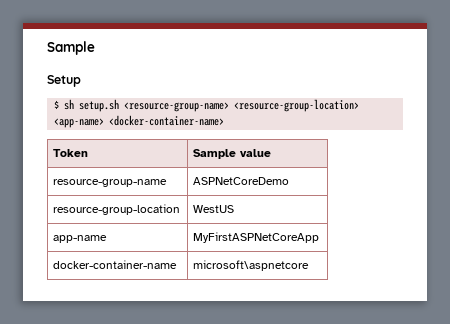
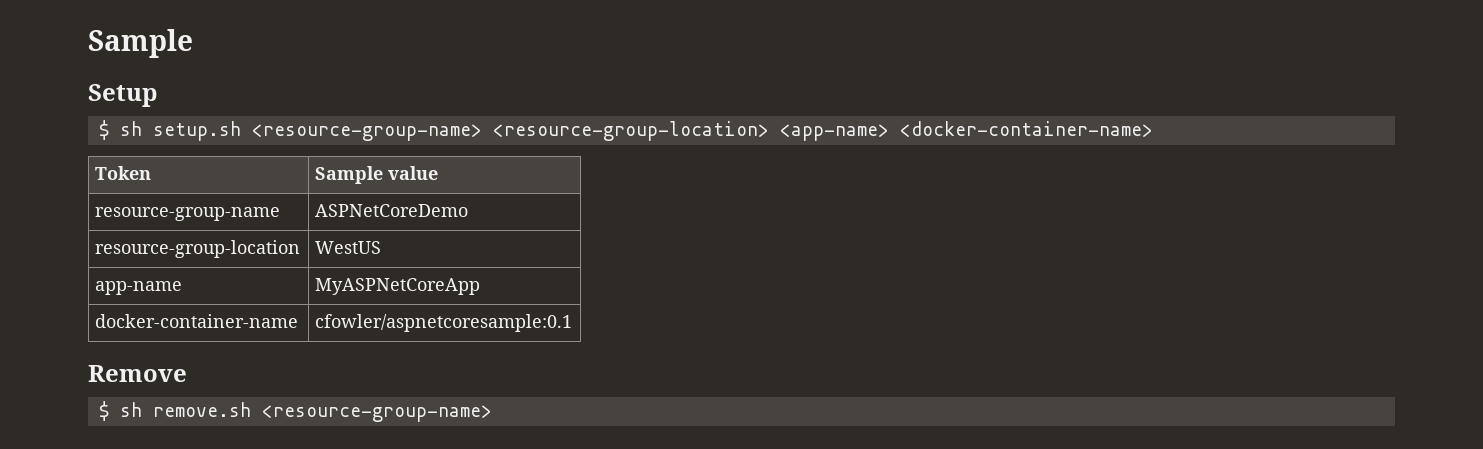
- app-name | MyFirstASPNetCoreApp
+ app-name | MyASPNetCoreApp
- docker-container-name | microsoft\aspnetcore
+ docker-container-name | cfowler/aspnetcoresample:0.1
+ Remove
+ $ sh remove.sh <resource-group-name>

